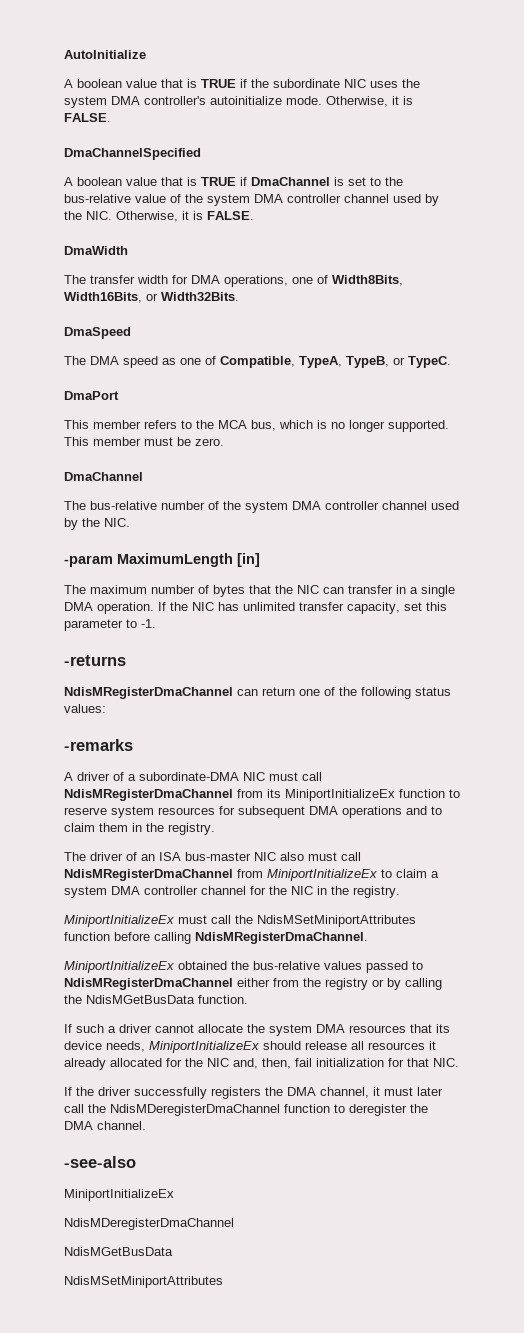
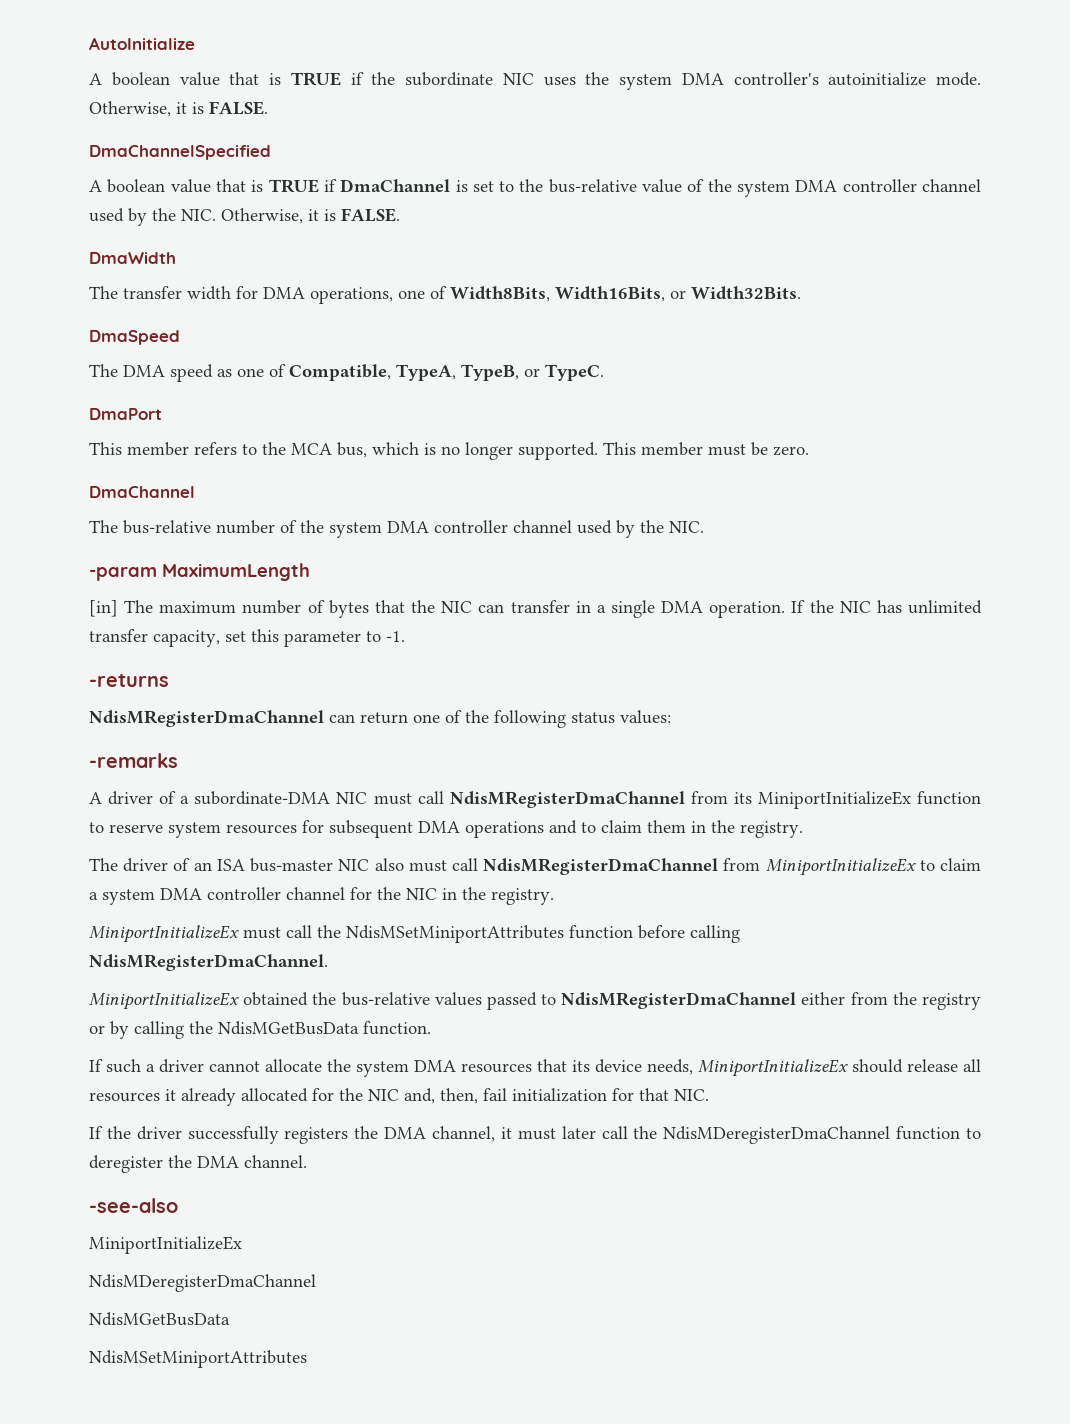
- -param MaximumLength [in]
- The maximum number of bytes that the NIC can transfer in a single DMA operation.
+ -param MaximumLength
+ [in] The maximum number of bytes that the NIC can transfer in a single DMA operation.

